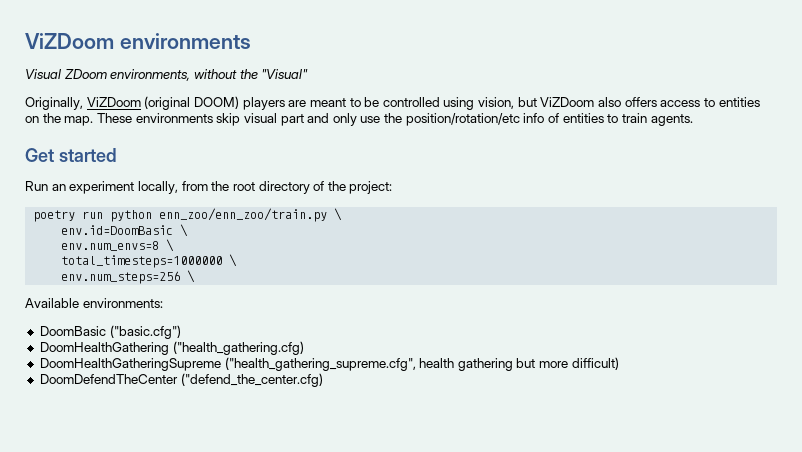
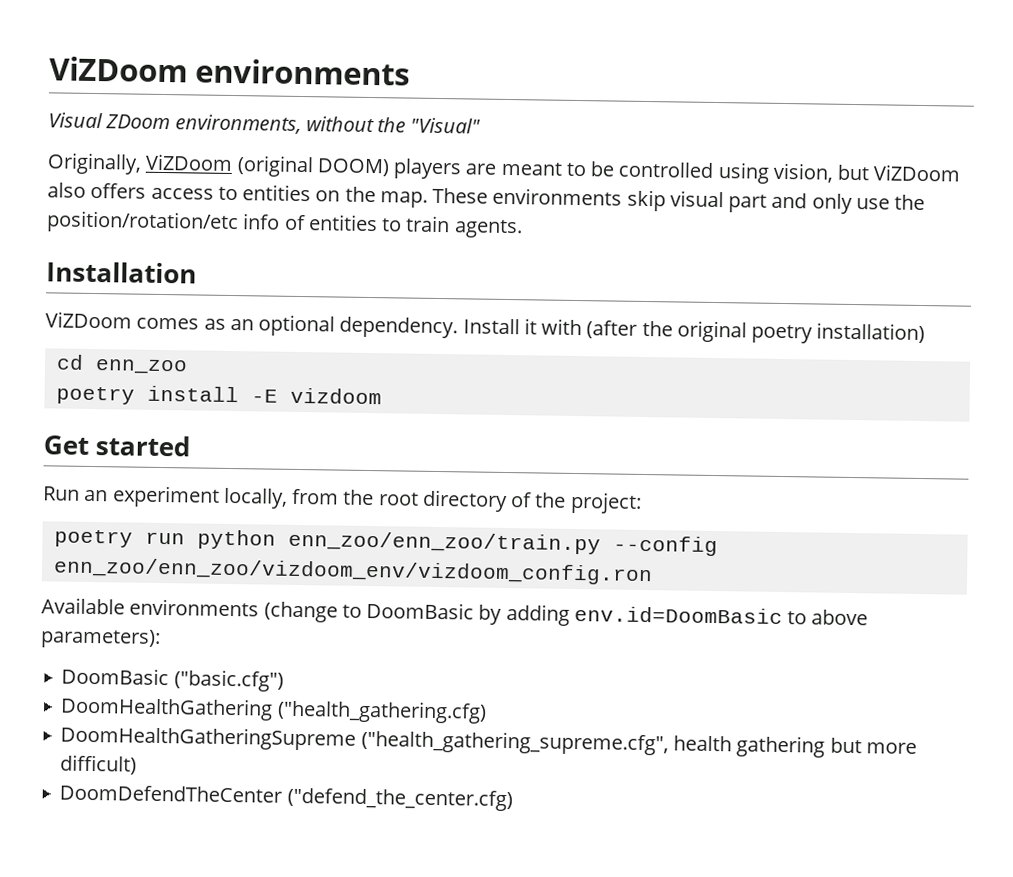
+ Installation
+ ViZDoom comes as an optional dependency. Install it with (after the original poetry installation)
+ cd enn_zoo
+ poetry install -E vizdoom
- poetry run python enn_zoo/enn_zoo/train.py \
- env.id=DoomBasic \
- env.num_envs=8 \
- total_timesteps=1000000 \
- env.num_steps=256 \
- Available environments:
+ poetry run python enn_zoo/enn_zoo/train.py --config enn_zoo/enn_zoo/vizdoom_env/vizdoom_config.ron
+ Available environments (change to DoomBasic by adding env.id=DoomBasic to above parameters):

